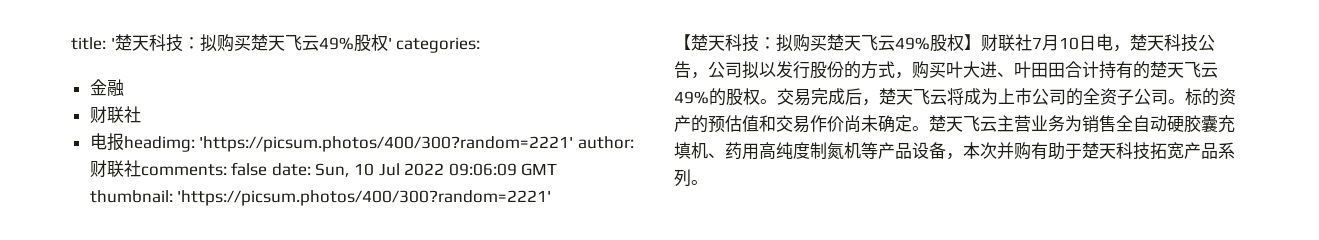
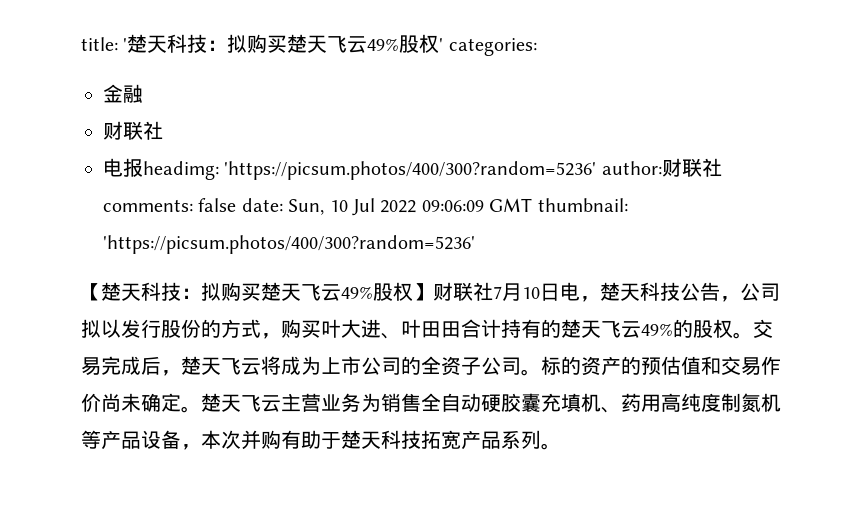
- 电报headimg: 'https://picsum.photos/400/300?random=2221' author:财联社comments: false date: Sun, 10 Jul 2022 09:06:09 GMT thumbnail: 'https://picsum.photos/400/300?random=2221'
+ 电报headimg: 'https://picsum.photos/400/300?random=5236' author:财联社comments: false date: Sun, 10 Jul 2022 09:06:09 GMT thumbnail: 'https://picsum.photos/400/300?random=5236'

